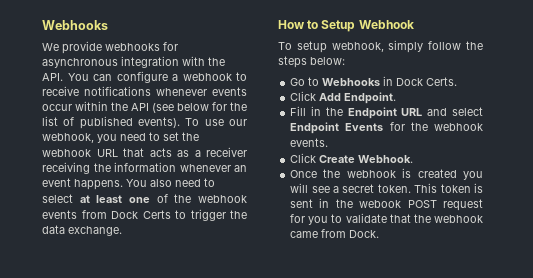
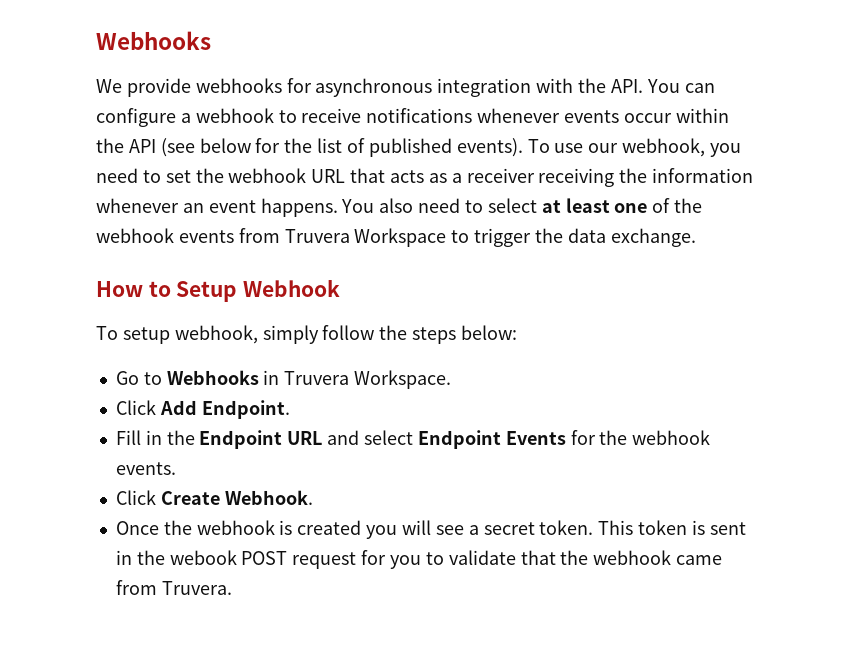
- You also need to select at least one of the webhook events from Dock Certs to trigger the data exchange.
+ You also need to select at least one of the webhook events from Truvera Workspace to trigger the data exchange.
- Go to Webhooks in Dock Certs.
+ Go to Webhooks in Truvera Workspace.
- This token is sent in the webook POST request for you to validate that the webhook came from Dock.
+ This token is sent in the webook POST request for you to validate that the webhook came from Truvera.

